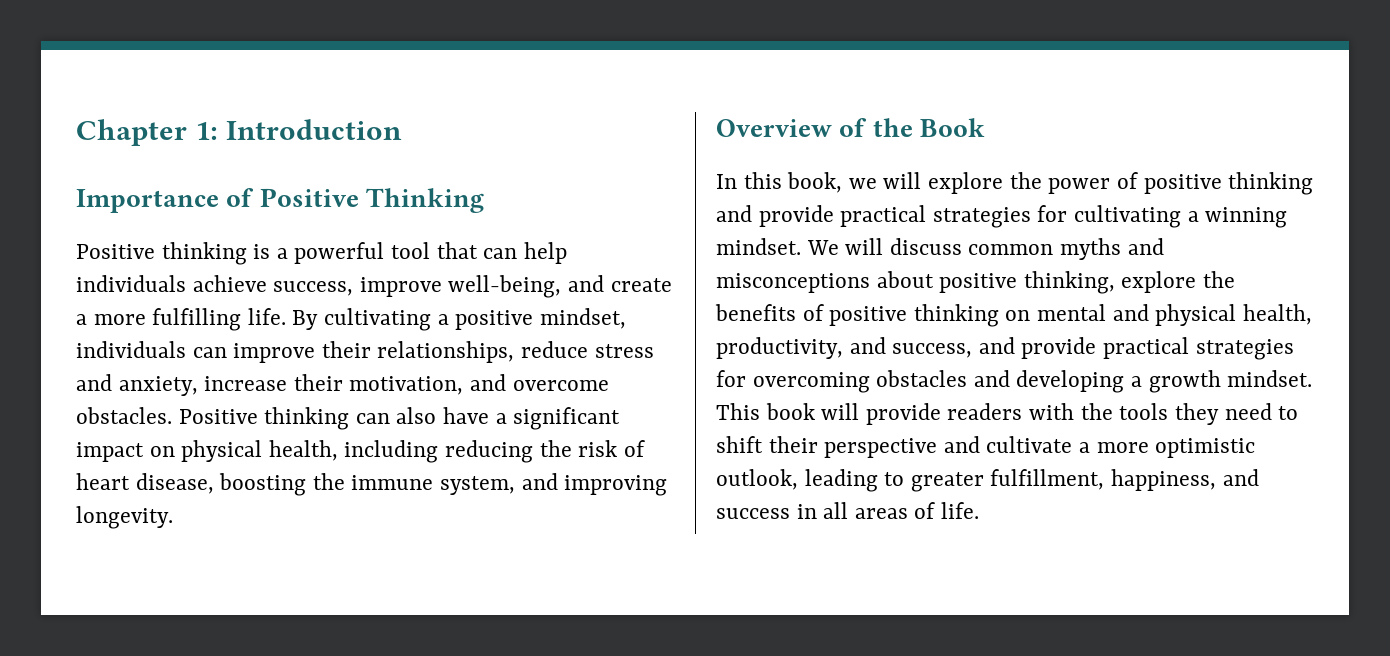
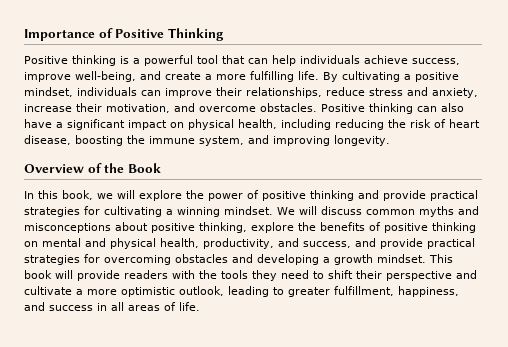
- Chapter 1: Introduction

